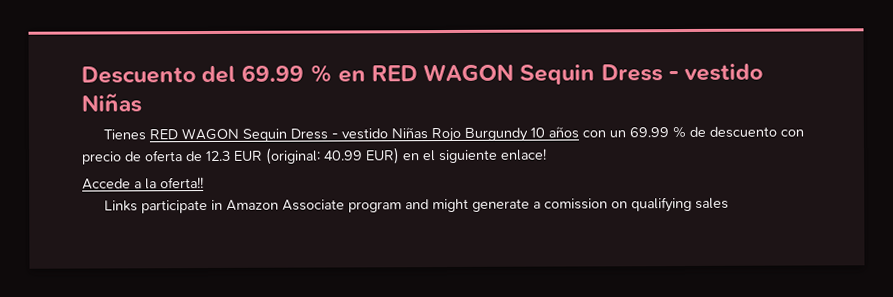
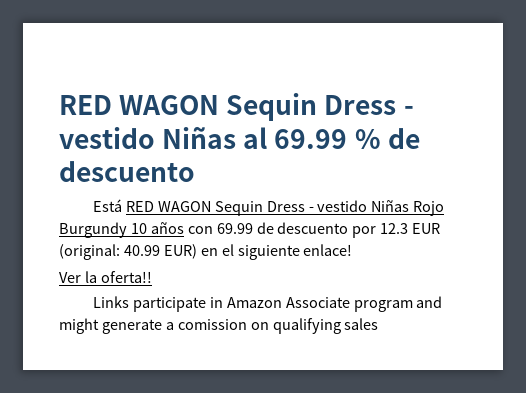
- Descuento del 69.99 % en RED WAGON Sequin Dress - vestido Niñas
- Tienes RED WAGON Sequin Dress - vestido Niñas Rojo Burgundy 10 años con un 69.99 % de descuento con precio de oferta de 12.3 EUR (original: 40.99 EUR) en el siguiente enlace!
+ RED WAGON Sequin Dress - vestido Niñas al 69.99 % de descuento
+ Está RED WAGON Sequin Dress - vestido Niñas Rojo Burgundy 10 años con 69.99 de descuento por 12.3 EUR (original: 40.99 EUR) en el siguiente enlace!
- Accede a la oferta!!
+ Ver la oferta!!

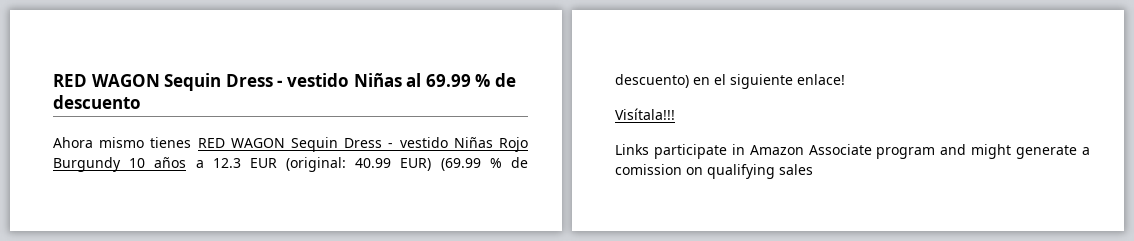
- Está RED WAGON Sequin Dress - vestido Niñas Rojo Burgundy 10 años con 69.99 de descuento por 12.3 EUR (original: 40.99 EUR) en el siguiente enlace!
+ Ahora mismo tienes RED WAGON Sequin Dress - vestido Niñas Rojo Burgundy 10 años a 12.3 EUR (original: 40.99 EUR) (69.99 % de descuento) en el siguiente enlace!
- Ver la oferta!!
+ Visítala!!!

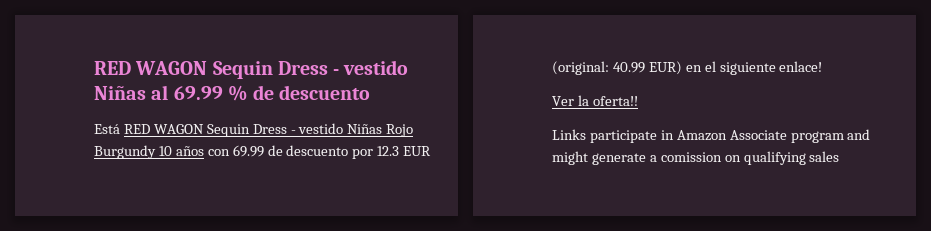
- Ahora mismo tienes RED WAGON Sequin Dress - vestido Niñas Rojo Burgundy 10 años a 12.3 EUR (original: 40.99 EUR) (69.99 % de descuento) en el siguiente enlace!
+ Está RED WAGON Sequin Dress - vestido Niñas Rojo Burgundy 10 años con 69.99 de descuento por 12.3 EUR (original: 40.99 EUR) en el siguiente enlace!
- Visítala!!!
+ Ver la oferta!!

